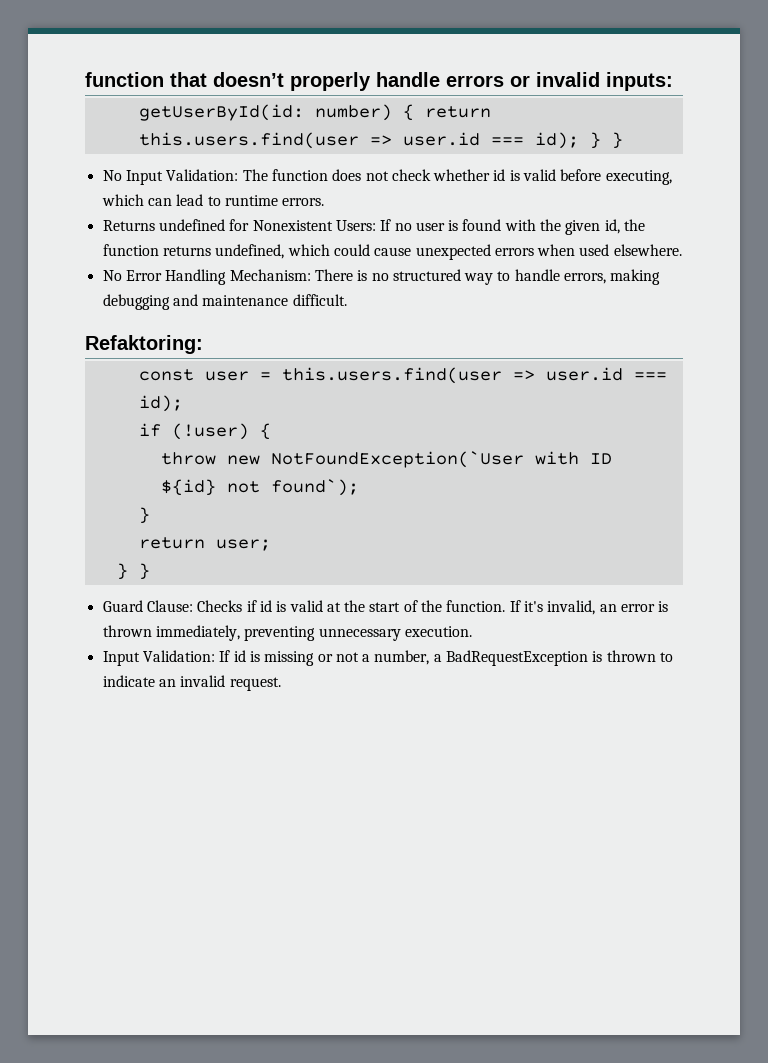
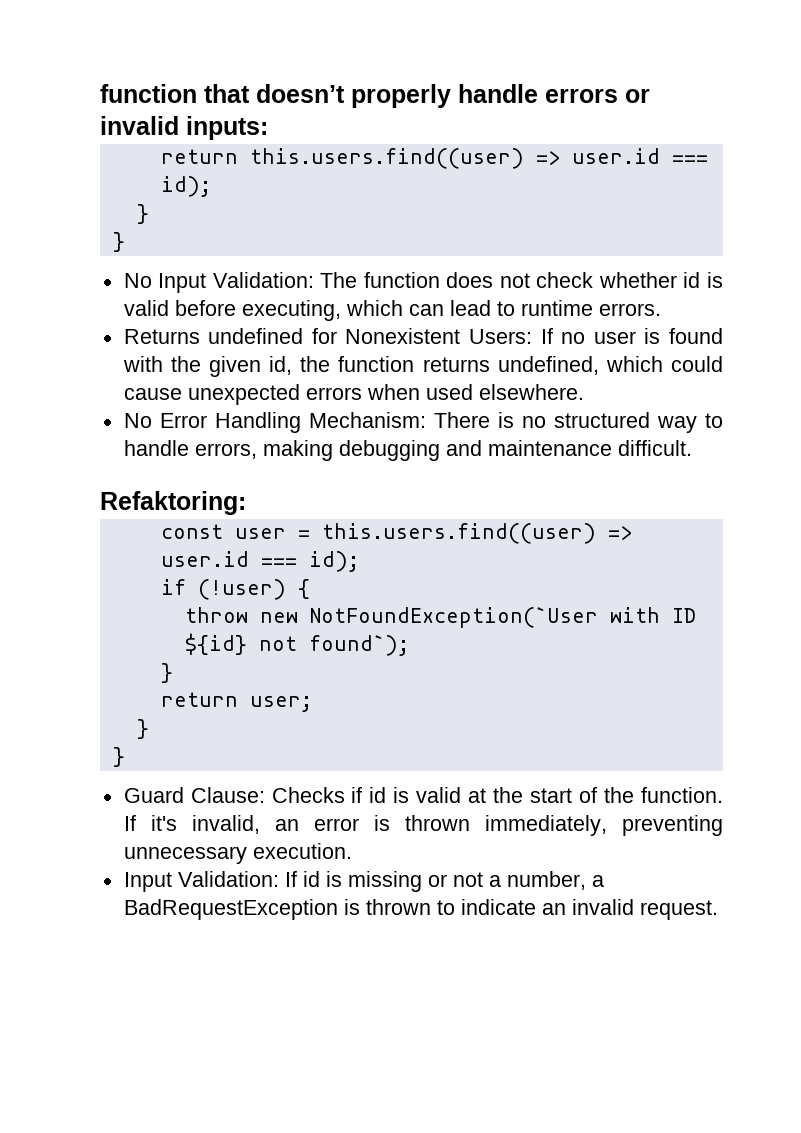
- getUserById(id: number) { return this.users.find(user => user.id === id); } }
+ return this.users.find((user) => user.id === id);
+ }
+ }
- const user = this.users.find(user => user.id === id);
+ const user = this.users.find((user) => user.id === id);
  return user;
- } }
+ }
+ }

